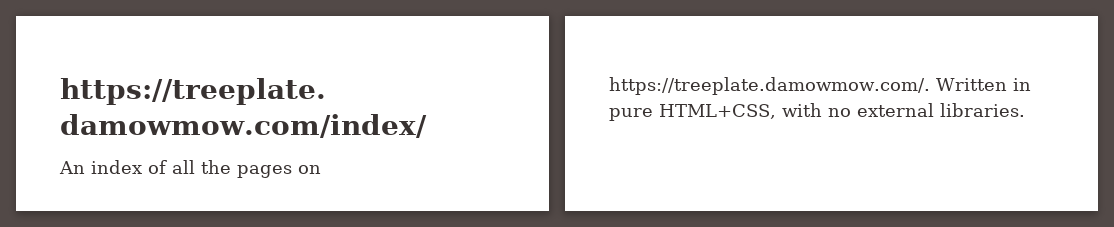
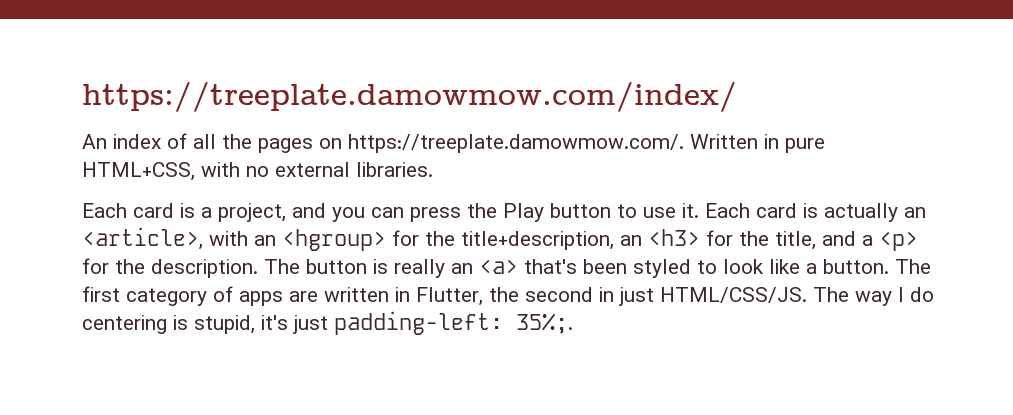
+ Each card is a project, and you can press the Play button to use it. Each card is actually an <article>, with an <hgroup> for the title+description, an <h3> for the title, and a <p> for the description. The button is really an <a> that's been styled to look like a button. The first category of apps are written in Flutter, the second in just HTML/CSS/JS. The way I do centering is stupid, it's just padding-left: 35%;.

